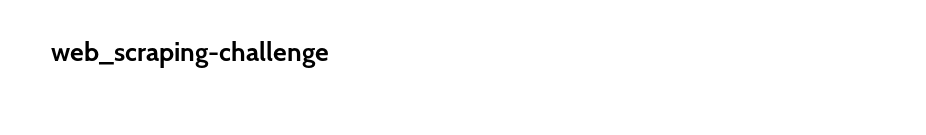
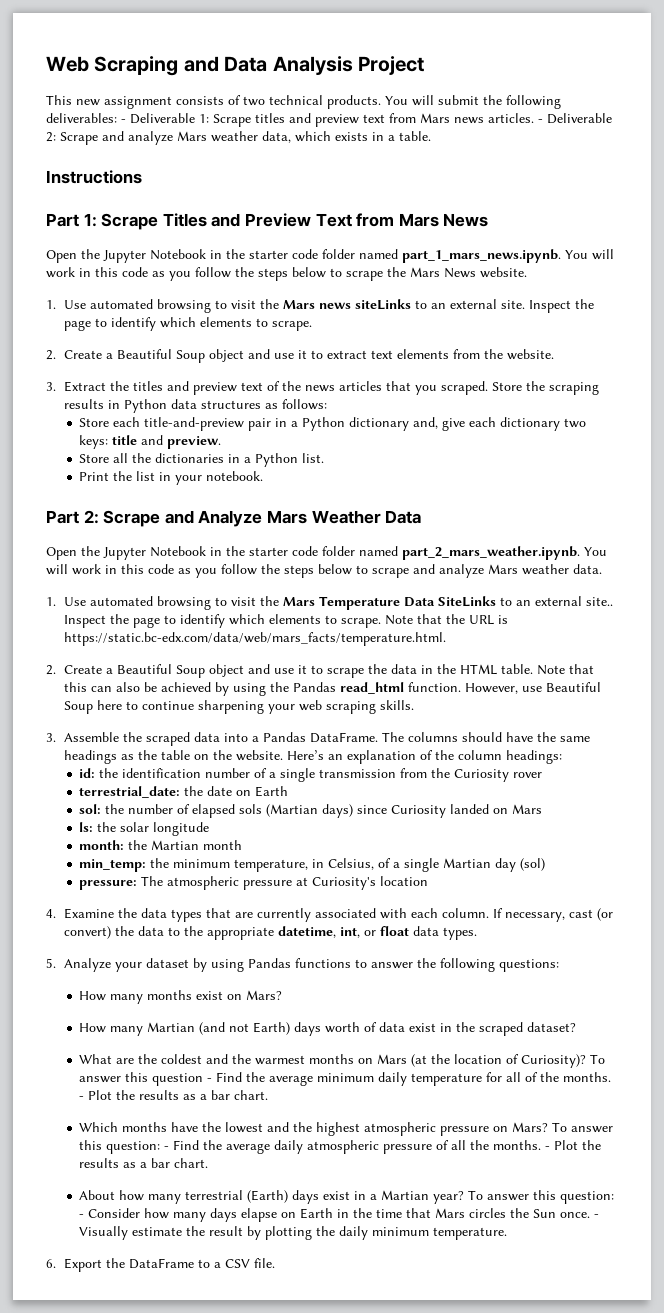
- web_scraping-challenge
+ Web Scraping and Data Analysis Project
+ This new assignment consists of two technical products. You will submit the following deliverables: - Deliverable 1: Scrape titles and preview text from Mars news articles. - Deliverable 2: Scrape and analyze Mars weather data, which exists in a table.
+ Instructions
+ Part 1: Scrape Titles and Preview Text from Mars News
+ Open the Jupyter Notebook in the starter code folder named part_1_mars_news.ipynb. You will work in this code as you follow the steps below to scrape the Mars News website.
+ 1. Use automated browsing to visit the Mars news siteLinks to an external site. Inspect the page to identify which elements to scrape.
+ 2. Create a Beautiful Soup object and use it to extract text elements from the website.
+ 3. Extract the titles and preview text of the news articles that you scraped. Store the scraping results in Python data structures as follows:
+ Store each title-and-preview pair in a Python dictionary and, give each dictionary two keys: title and preview.
+ Store all the dictionaries in a Python list.
+ Print the list in your notebook.
+ Part 2: Scrape and Analyze Mars Weather Data
+ Open the Jupyter Notebook in the starter code folder named part_2_mars_weather.ipynb. You will work in this code as you follow the steps below to scrape and analyze Mars weather data.
+ 1. Use automated browsing to visit the Mars Temperature Data SiteLinks to an external site.. Inspect the page to identify which elements to scrape. Note that the URL is https://static.bc-edx.com/data/web/mars_facts/temperature.html.
+ 2. Create a Beautiful Soup object and use it to scrape the data in the HTML table. Note that this can also be achieved by using the Pandas read_html function. However, use Beautiful Soup here to continue sharpening your web scraping skills.
+ 3. Assemble the scraped data into a Pandas DataFrame. The columns should have the same headings as the table on the website. Here’s an explanation of the column headings:
+ id: the identification number of a single transmission from the Curiosity rover
+ terrestrial_date: the date on Earth
+ sol: the number of elapsed sols (Martian days) since Curiosity landed on Mars
+ ls: the solar longitude
+ month: the Martian month
+ min_temp: the minimum temperature, in Celsius, of a single Martian day (sol)
+ pressure: The atmospheric pressure at Curiosity's location
+ 4. Examine the data types that are currently associated with each column. If necessary, cast (or convert) the data to the appropriate datetime, int, or float data types.
+ 5. Analyze your dataset by using Pandas functions to answer the following questions:
+ How many months exist on Mars?
+ How many Martian (and not Earth) days worth of data exist in the scraped dataset?
+ What are the coldest and the warmest months on Mars (at the location of Curiosity)? To answer this question - Find the average minimum daily temperature for all of the months. - Plot the results as a bar chart.
+ Which months have the lowest and the highest atmospheric pressure on Mars? To answer this question: - Find the average daily atmospheric pressure of all the months. - Plot the results as a bar chart.
+ About how many terrestrial (Earth) days exist in a Martian year? To answer this question: - Consider how many days elapse on Earth in the time that Mars circles the Sun once. - Visually estimate the result by plotting the daily minimum temperature.
+ 6. Export the DataFrame to a CSV file.

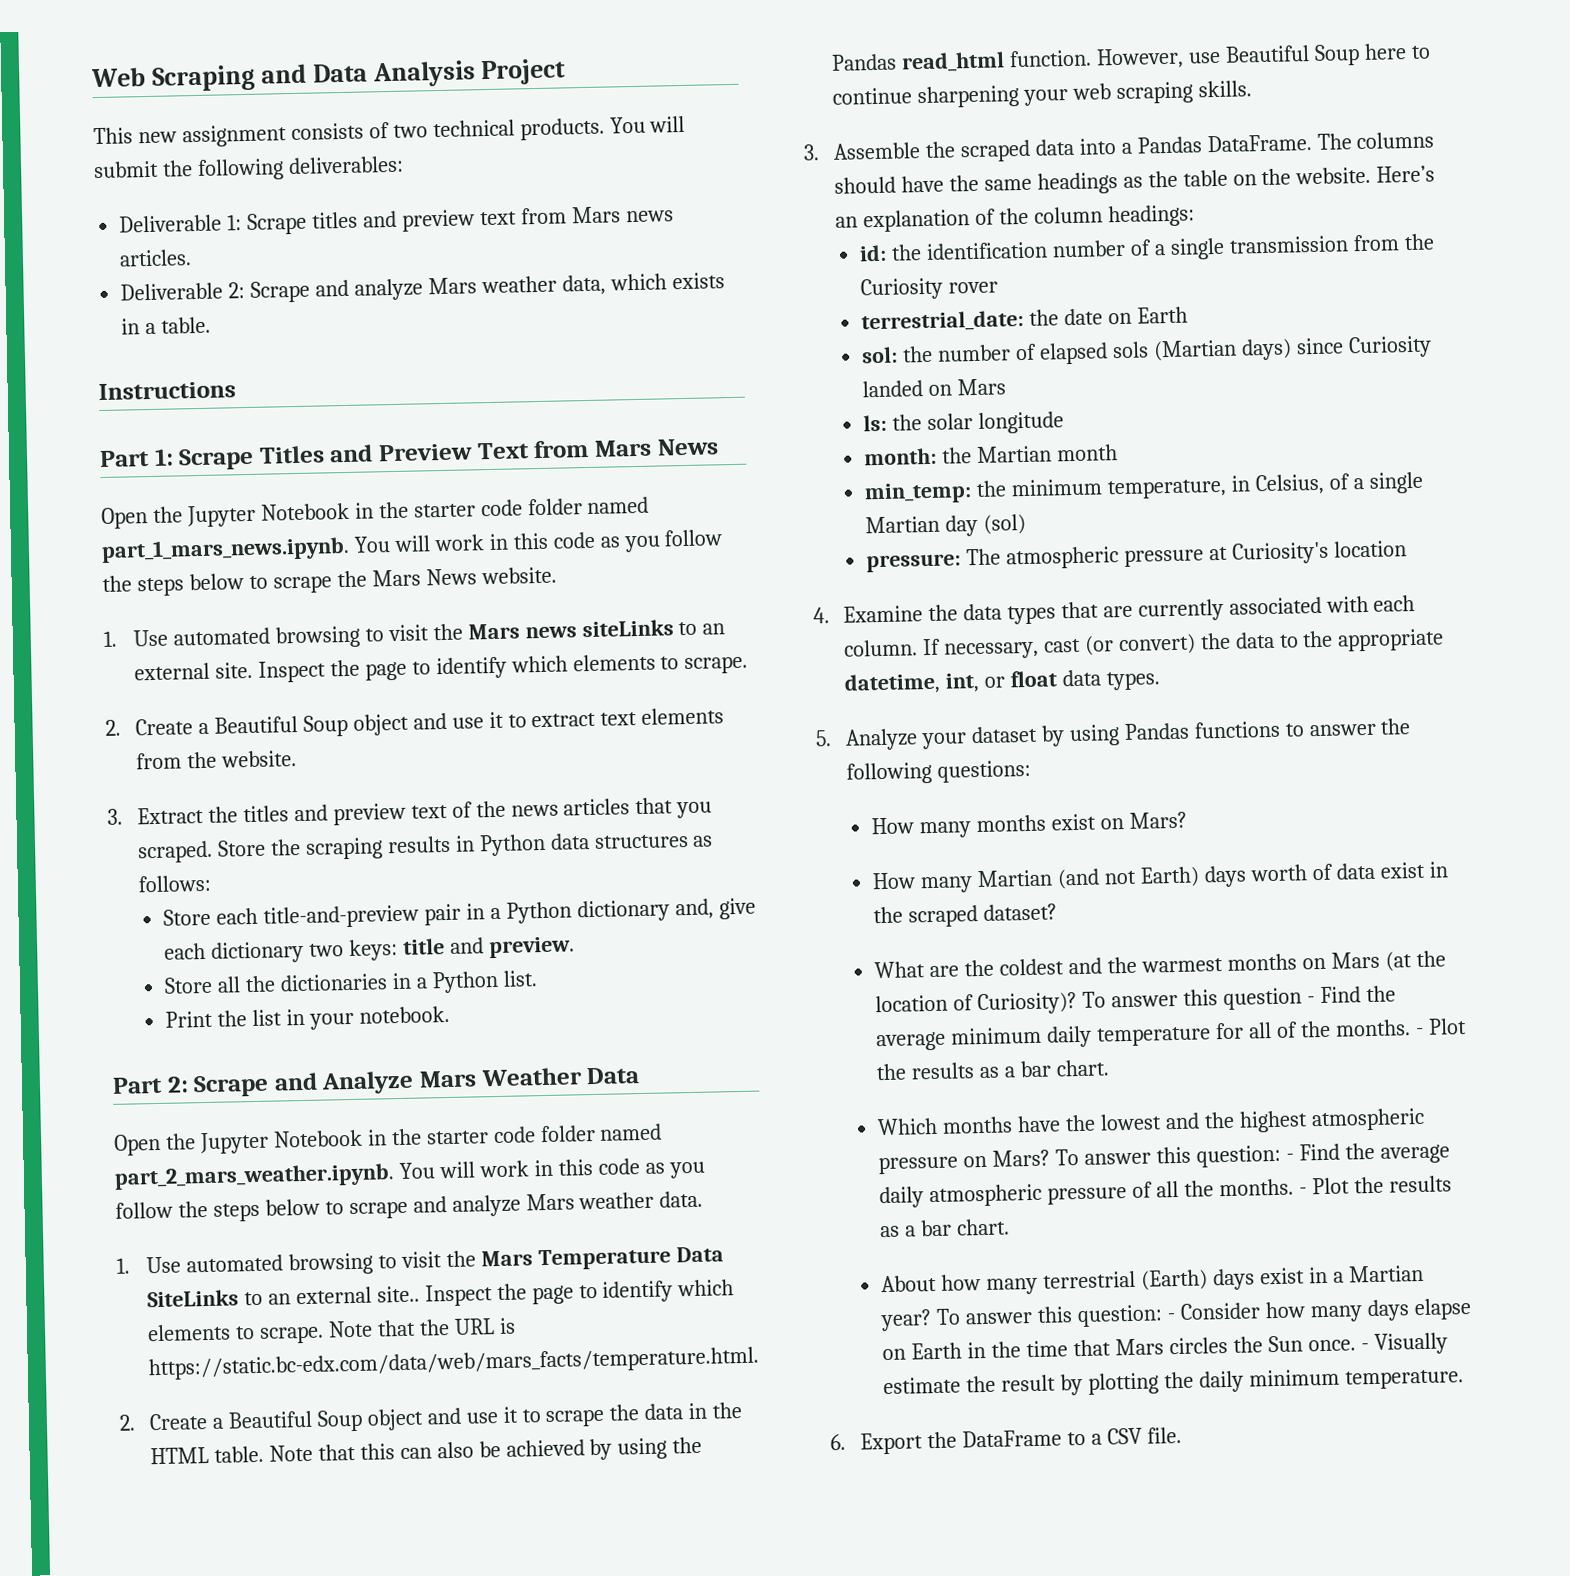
- You will submit the following deliverables: - Deliverable 1: Scrape titles and preview text from Mars news articles. - Deliverable 2: Scrape and analyze Mars weather data, which exists in a table.
+ You will submit the following deliverables:
+ Deliverable 1: Scrape titles and preview text from Mars news articles.
+ Deliverable 2: Scrape and analyze Mars weather data, which exists in a table.

